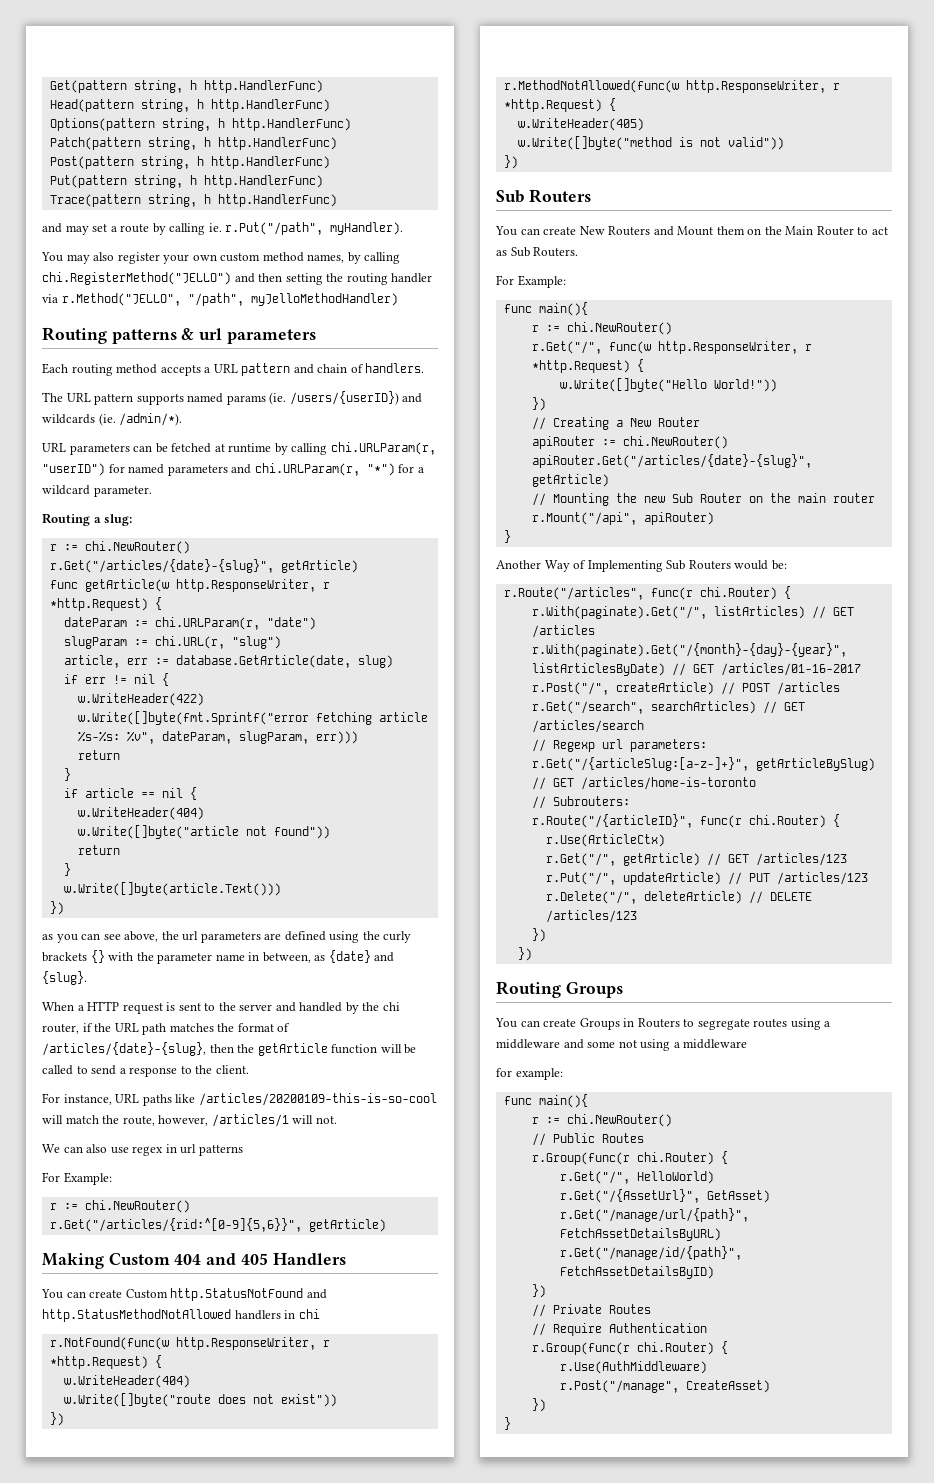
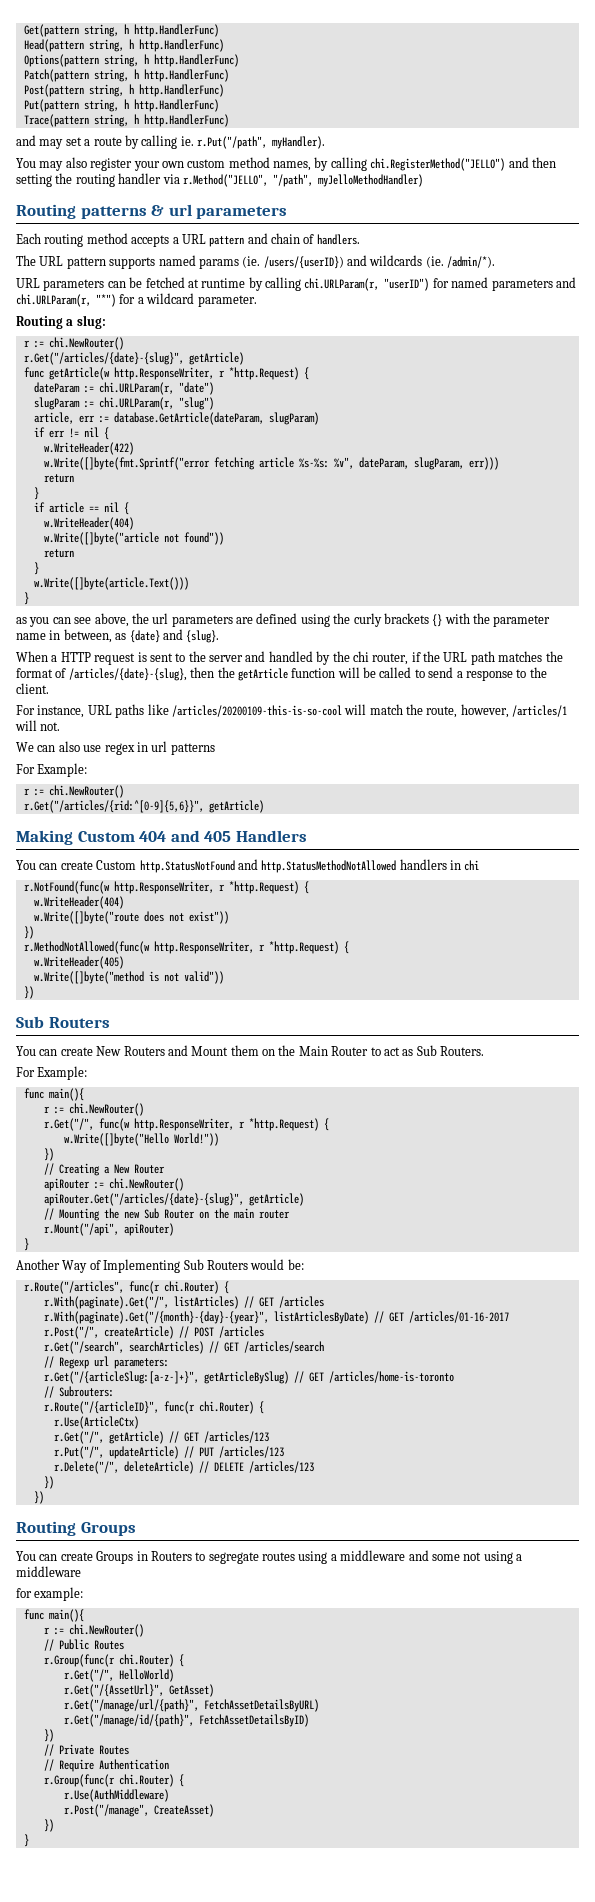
- slugParam := chi.URL(r, "slug")
+ slugParam := chi.URLParam(r, "slug")
- article, err := database.GetArticle(date, slug)
+ article, err := database.GetArticle(dateParam, slugParam)
  w.Write([]byte(article.Text()))
- })
+ }

